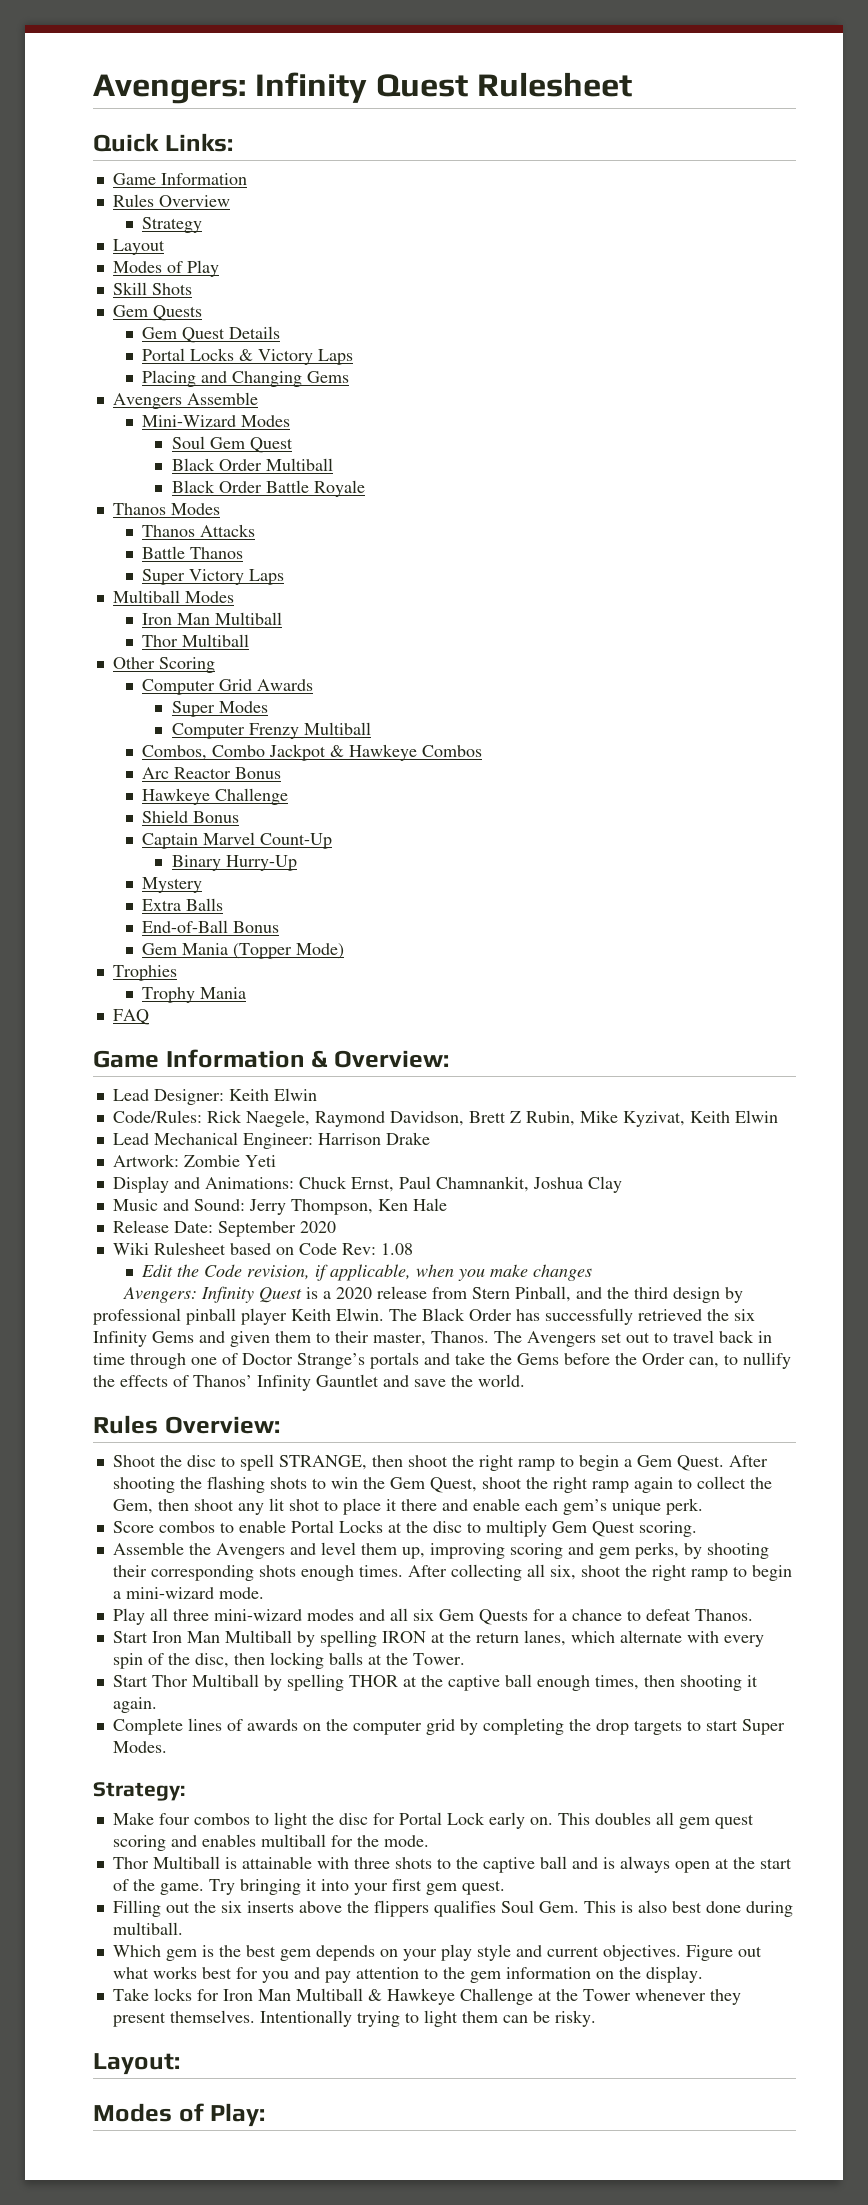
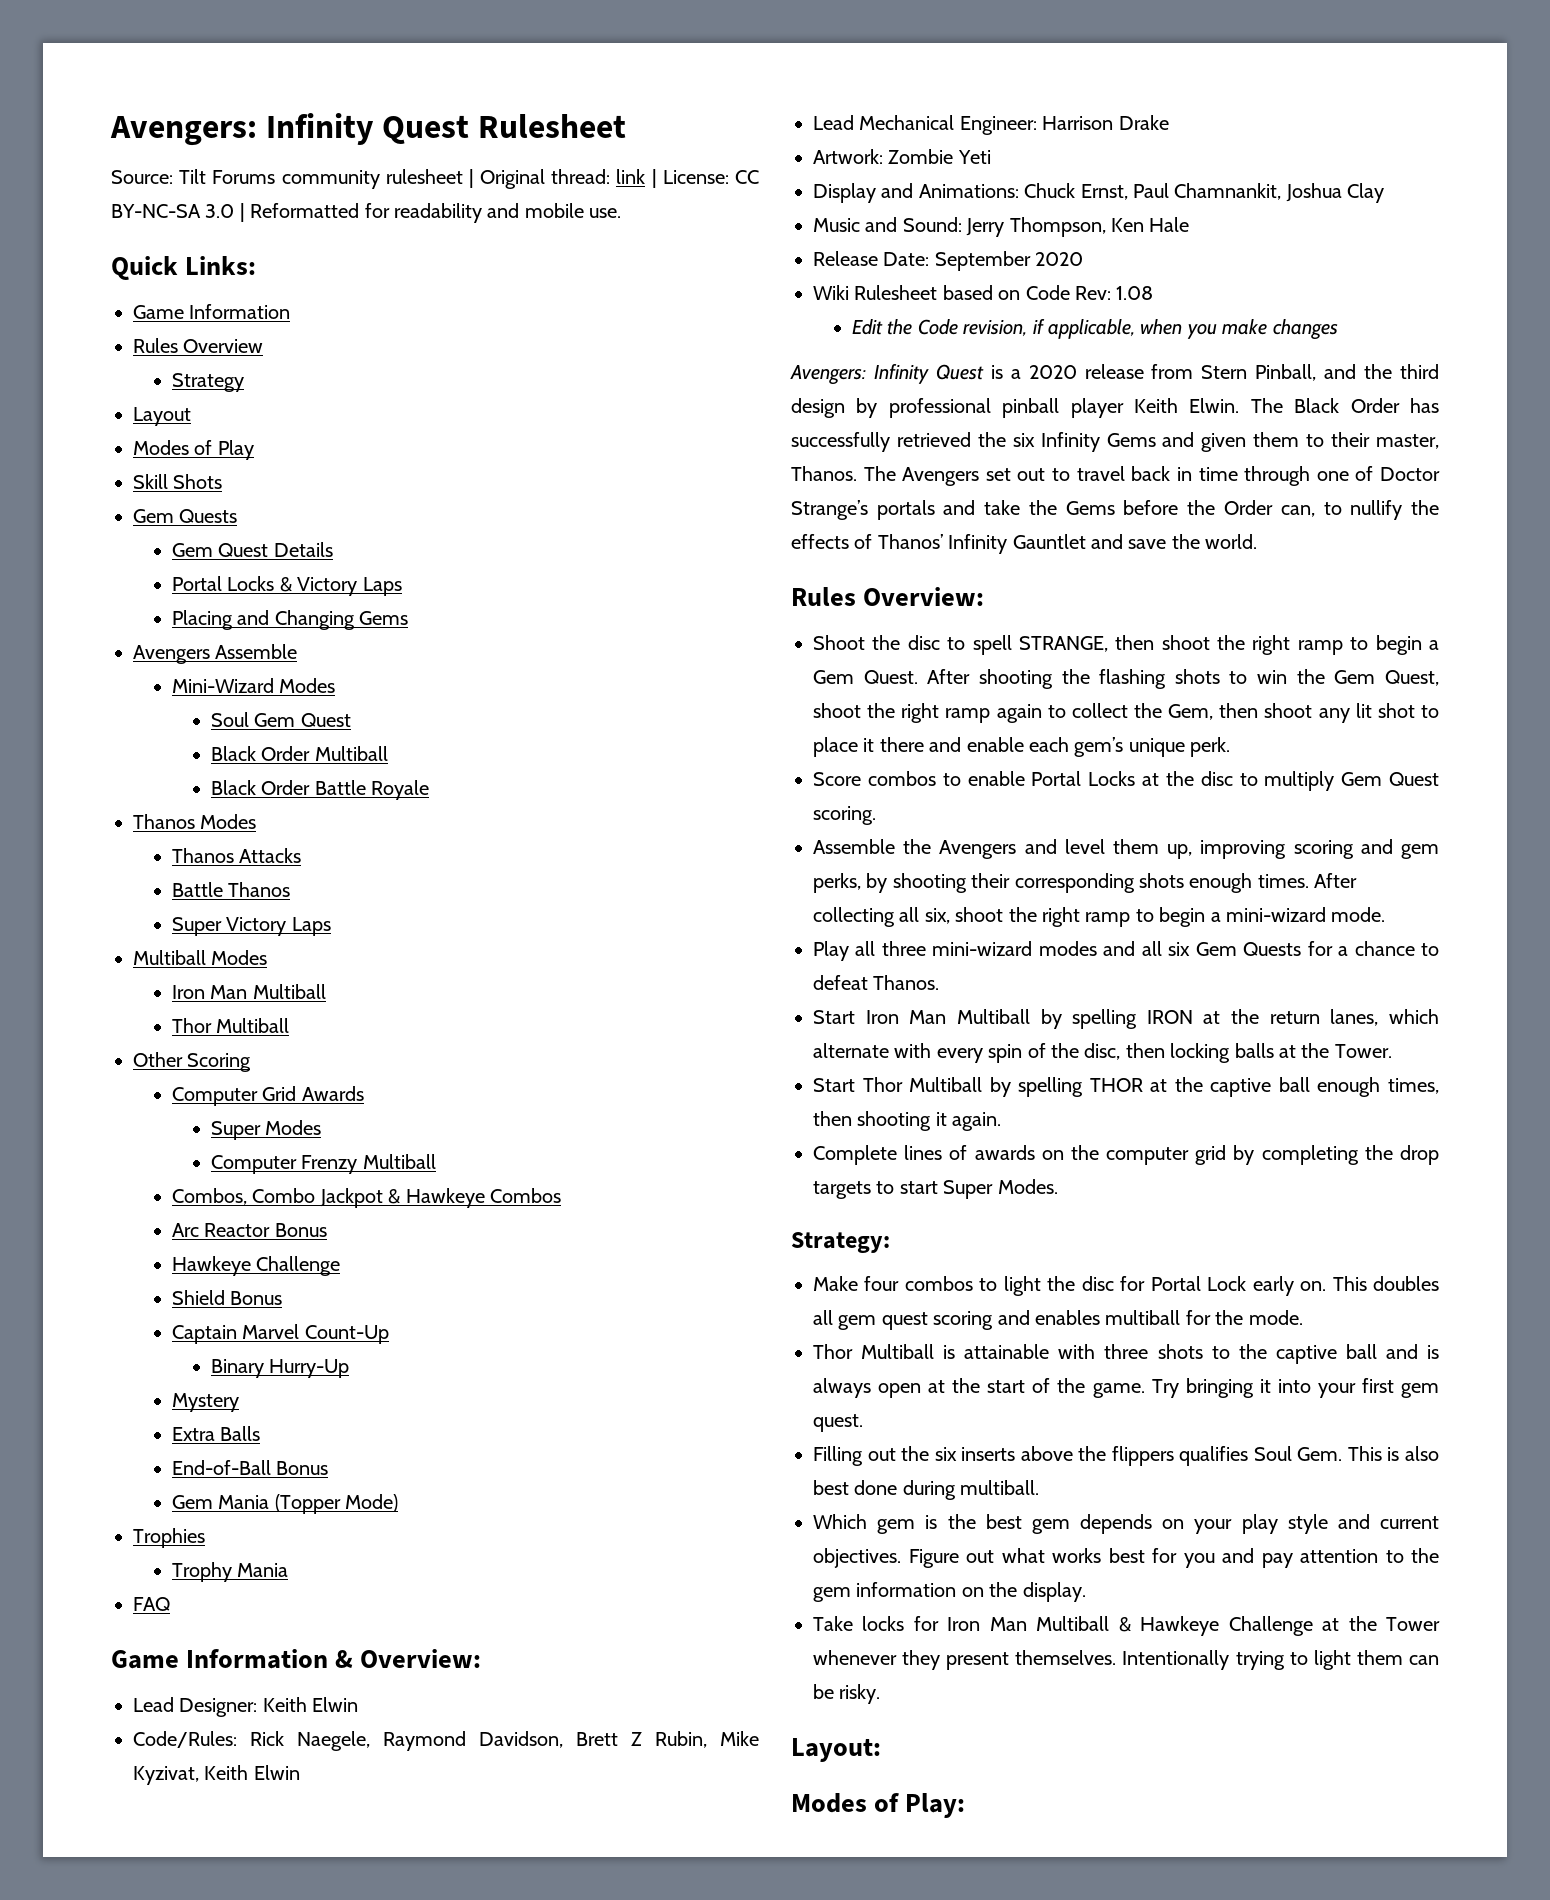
+ Source: Tilt Forums community rulesheet | Original thread: link | License: CC BY-NC-SA 3.0 | Reformatted for readability and mobile use.

